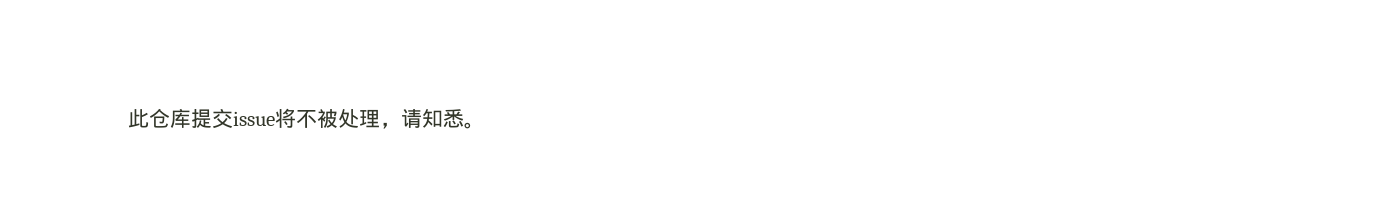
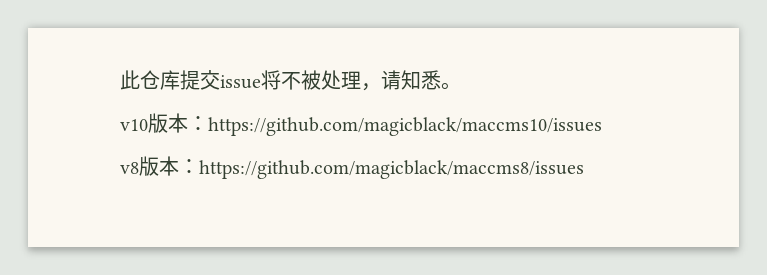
+ v10版本：https://github.com/magicblack/maccms10/issues
+ v8版本：https://github.com/magicblack/maccms8/issues

